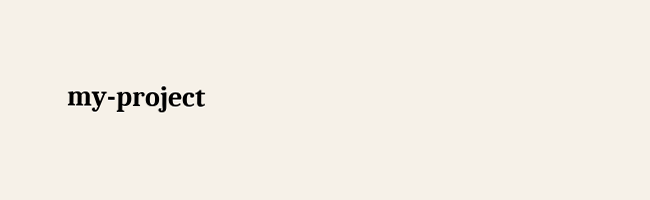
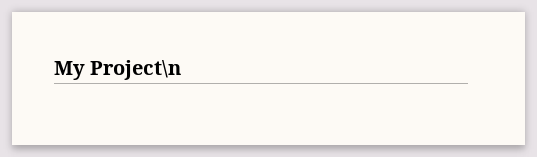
- my-project
+ My Project\n

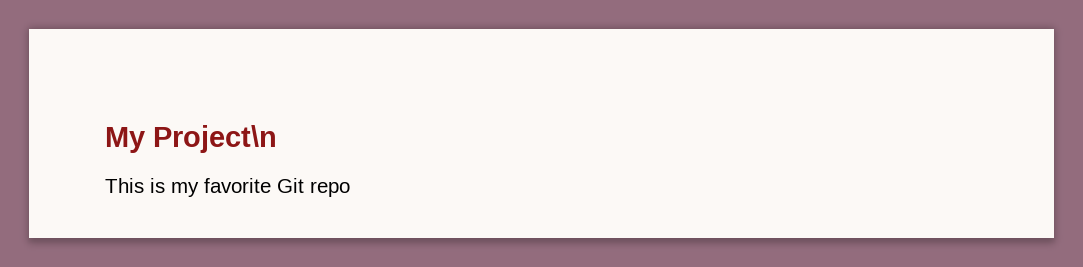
+ This is my favorite Git repo

